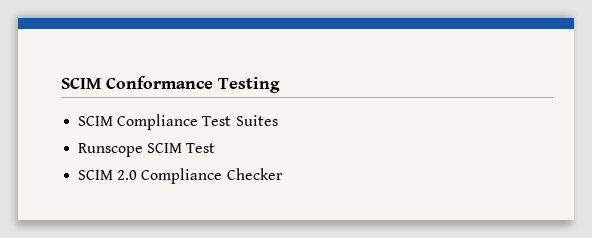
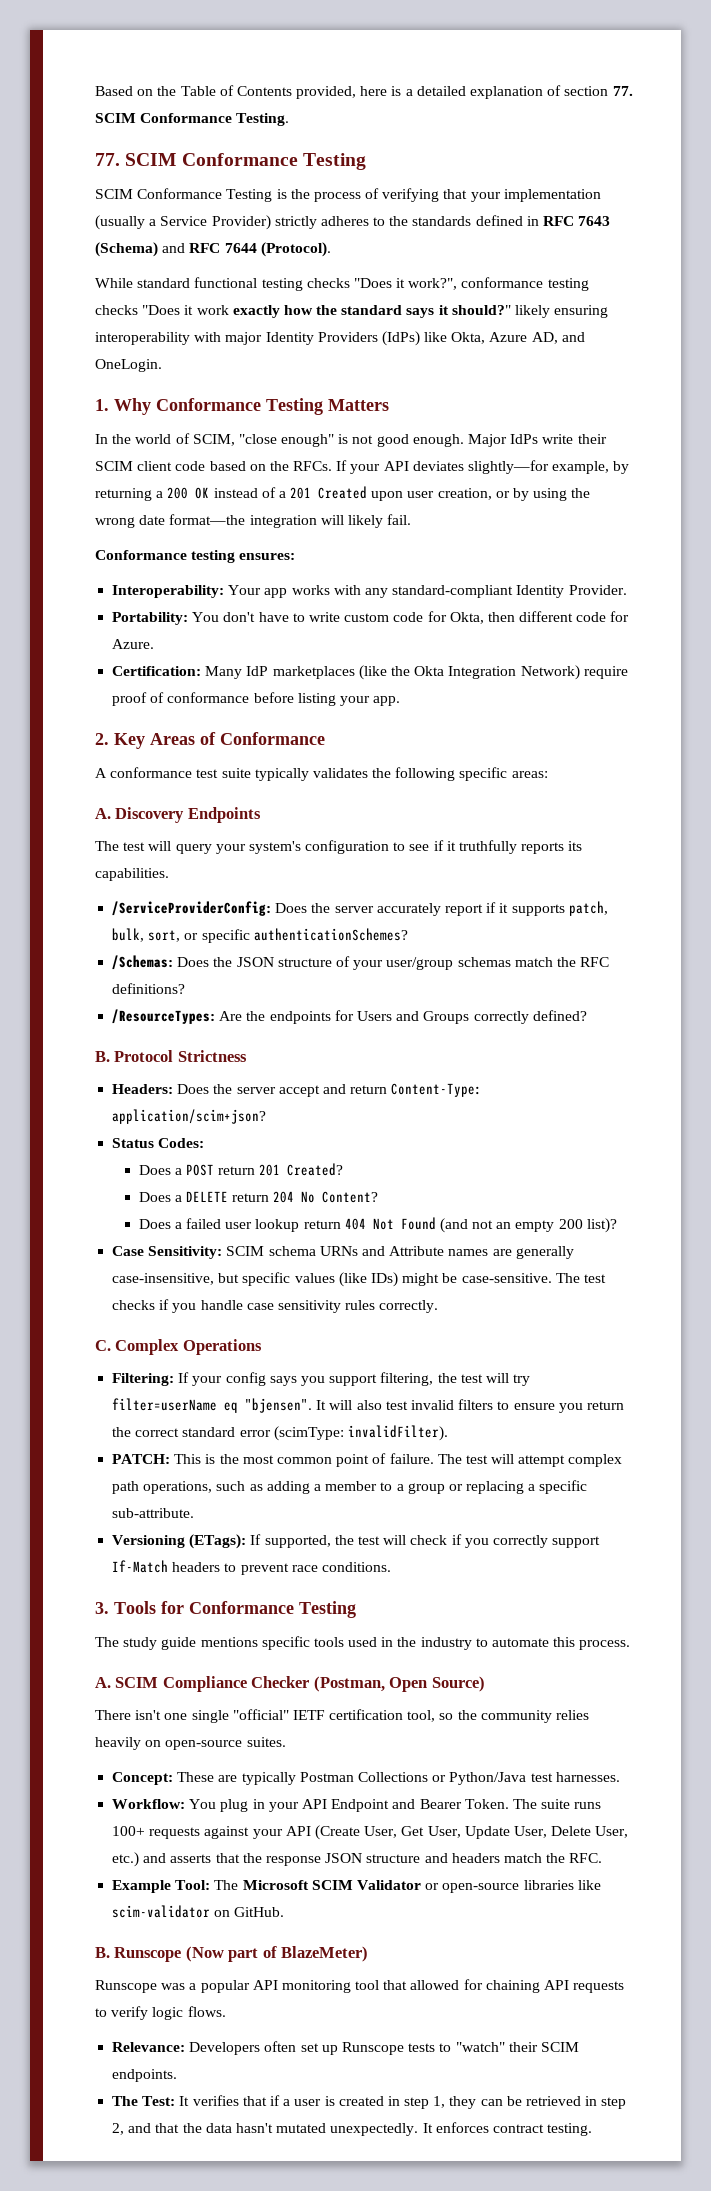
- SCIM Conformance Testing
- SCIM Compliance Test Suites
- Runscope SCIM Test
- SCIM 2.0 Compliance Checker
+ Based on the Table of Contents provided, here is a detailed explanation of section 77. SCIM Conformance Testing.
+ 77. SCIM Conformance Testing
+ SCIM Conformance Testing is the process of verifying that your implementation (usually a Service Provider) strictly adheres to the standards defined in RFC 7643 (Schema) and RFC 7644 (Protocol).
+ While standard functional testing checks "Does it work?", conformance testing checks "Does it work exactly how the standard says it should?" likely ensuring interoperability with major Identity Providers (IdPs) like Okta, Azure AD, and OneLogin.
+ 1. Why Conformance Testing Matters
+ In the world of SCIM, "close enough" is not good enough. Major IdPs write their SCIM client code based on the RFCs. If your API deviates slightly—for example, by returning a 200 OK instead of a 201 Created upon user creation, or by using the wrong date format—the integration will likely fail.
+ Conformance testing ensures:
+ Interoperability: Your app works with any standard-compliant Identity Provider.
+ Portability: You don't have to write custom code for Okta, then different code for Azure.
+ Certification: Many IdP marketplaces (like the Okta Integration Network) require proof of conformance before listing your app.
+ 2. Key Areas of Conformance
+ A conformance test suite typically validates the following specific areas:
+ A. Discovery Endpoints
+ The test will query your system's configuration to see if it truthfully reports its capabilities.
+ /ServiceProviderConfig: Does the server accurately report if it supports patch, bulk, sort, or specific authenticationSchemes?
+ /Schemas: Does the JSON structure of your user/group schemas match the RFC definitions?
+ /ResourceTypes: Are the endpoints for Users and Groups correctly defined?
+ B. Protocol Strictness
+ Headers: Does the server accept and return Content-Type: application/scim+json?
+ Status Codes:
+ Does a POST return 201 Created?
+ Does a DELETE return 204 No Content?
+ Does a failed user lookup return 404 Not Found (and not an empty 200 list)?
+ Case Sensitivity: SCIM schema URNs and Attribute names are generally case-insensitive, but specific values (like IDs) might be case-sensitive. The test checks if you handle case sensitivity rules correctly.
+ C. Complex Operations
+ Filtering: If your config says you support filtering, the test will try filter=userName eq "bjensen". It will also test invalid filters to ensure you return the correct standard error (scimType: invalidFilter).
+ PATCH: This is the most common point of failure. The test will attempt complex path operations, such as adding a member to a group or replacing a specific sub-attribute.
+ Versioning (ETags): If supported, the test will check if you correctly support If-Match headers to prevent race conditions.
+ 3. Tools for Conformance Testing
+ The study guide mentions specific tools used in the industry to automate this process.
+ A. SCIM Compliance Checker (Postman, Open Source)
+ There isn't one single "official" IETF certification tool, so the community relies heavily on open-source suites.
+ Concept: These are typically Postman Collections or Python/Java test harnesses.
+ Workflow: You plug in your API Endpoint and Bearer Token. The suite runs 100+ requests against your API (Create User, Get User, Update User, Delete User, etc.) and asserts that the response JSON structure and headers match the RFC.
+ Example Tool: The Microsoft SCIM Validator or open-source libraries like scim-validator on GitHub.
+ B. Runscope (Now part of BlazeMeter)
+ Runscope was a popular API monitoring tool that allowed for chaining API requests to verify logic flows.
+ Relevance: Developers often set up Runscope tests to "watch" their SCIM endpoints.
+ The Test: It verifies that if a user is created in step 1, they can be retrieved in step 2, and that the data hasn't mutated unexpectedly. It enforces contract testing.

